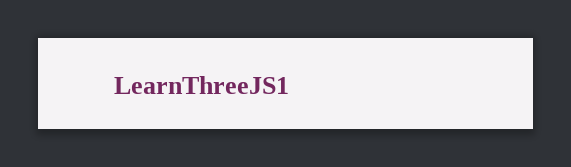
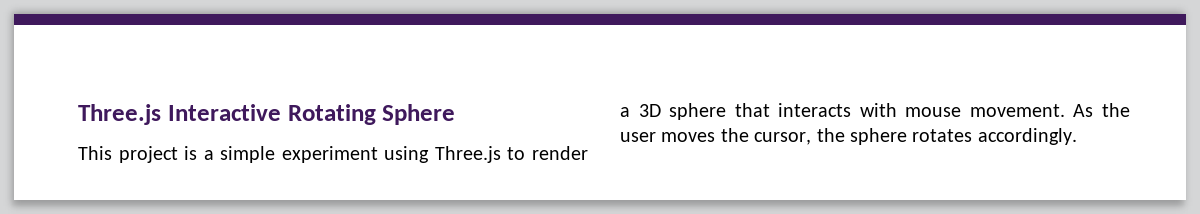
- LearnThreeJS1
+ Three.js Interactive Rotating Sphere
+ This project is a simple experiment using Three.js to render a 3D sphere that interacts with mouse movement. As the user moves the cursor, the sphere rotates accordingly.

